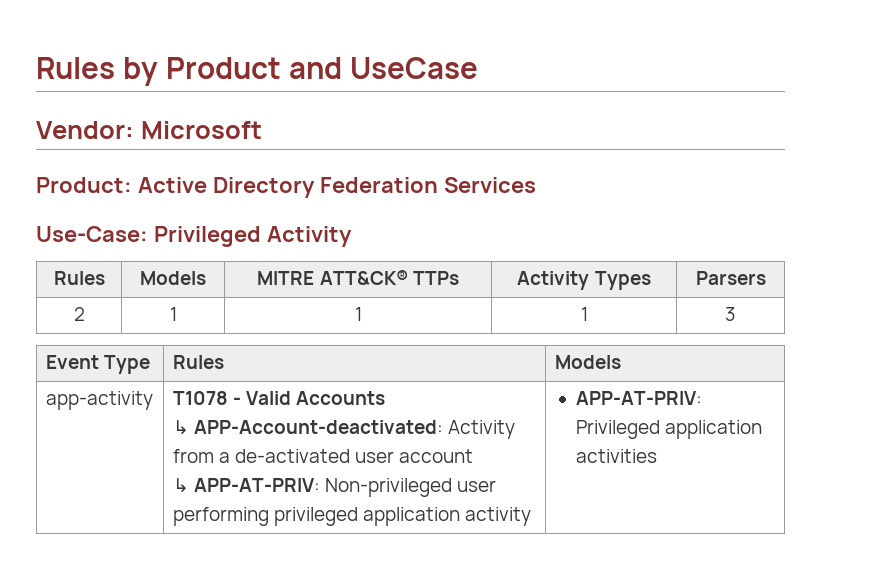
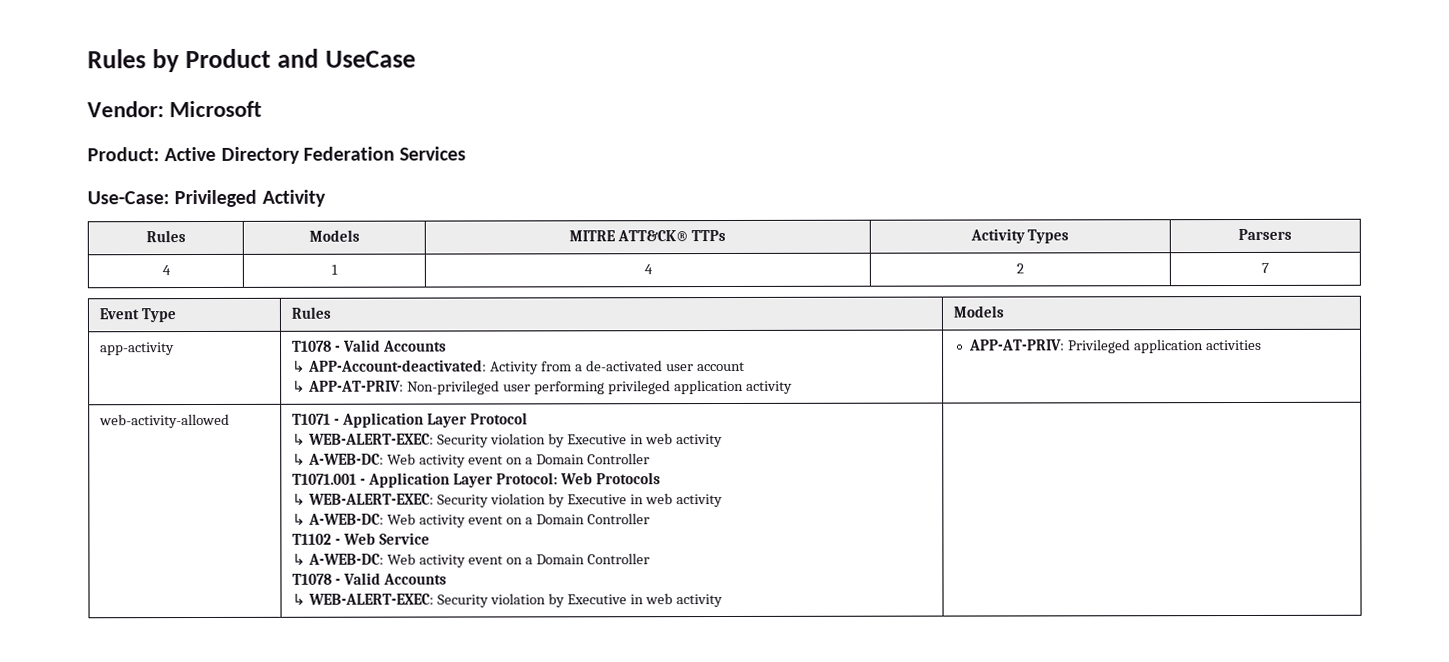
- 2 | 1 | 1 | 1 | 3
+ 4 | 1 | 4 | 2 | 7
+ web-activity-allowed | T1071 - Application Layer Protocol
+ ↳ WEB-ALERT-EXEC: Security violation by Executive in web activity
+ ↳ A-WEB-DC: Web activity event on a Domain Controller
+ T1071.001 - Application Layer Protocol: Web Protocols
+ ↳ WEB-ALERT-EXEC: Security violation by Executive in web activity
+ ↳ A-WEB-DC: Web activity event on a Domain Controller
+ T1102 - Web Service
+ ↳ A-WEB-DC: Web activity event on a Domain Controller
+ T1078 - Valid Accounts
+ ↳ WEB-ALERT-EXEC: Security violation by Executive in web activity

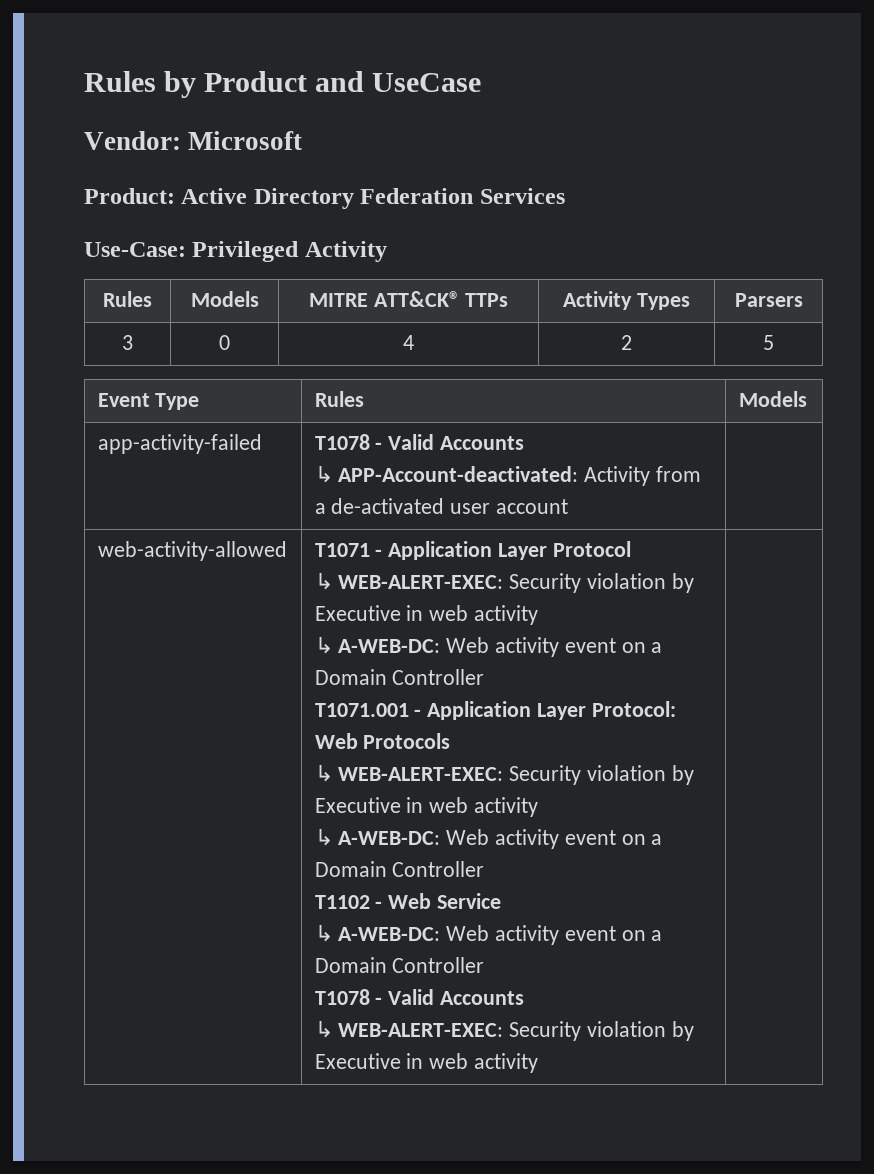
- 4 | 1 | 4 | 2 | 7
+ 3 | 0 | 4 | 2 | 5
- app-activity | T1078 - Valid Accounts
- ↳ APP-Account-deactivated: Activity from a de-activated user account
- ↳ APP-AT-PRIV: Non-privileged user performing privileged application activity | APP-AT-PRIV: Privileged application activities
+ app-activity-failed | T1078 - Valid Accounts
+ ↳ APP-Account-deactivated: Activity from a de-activated user account |

